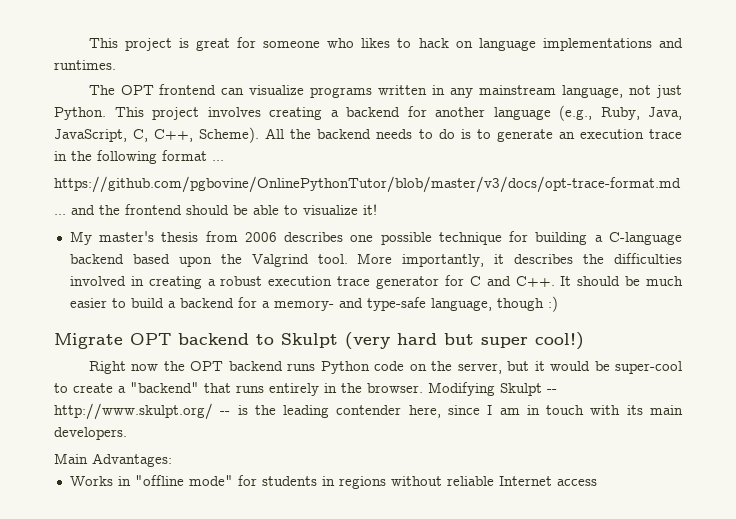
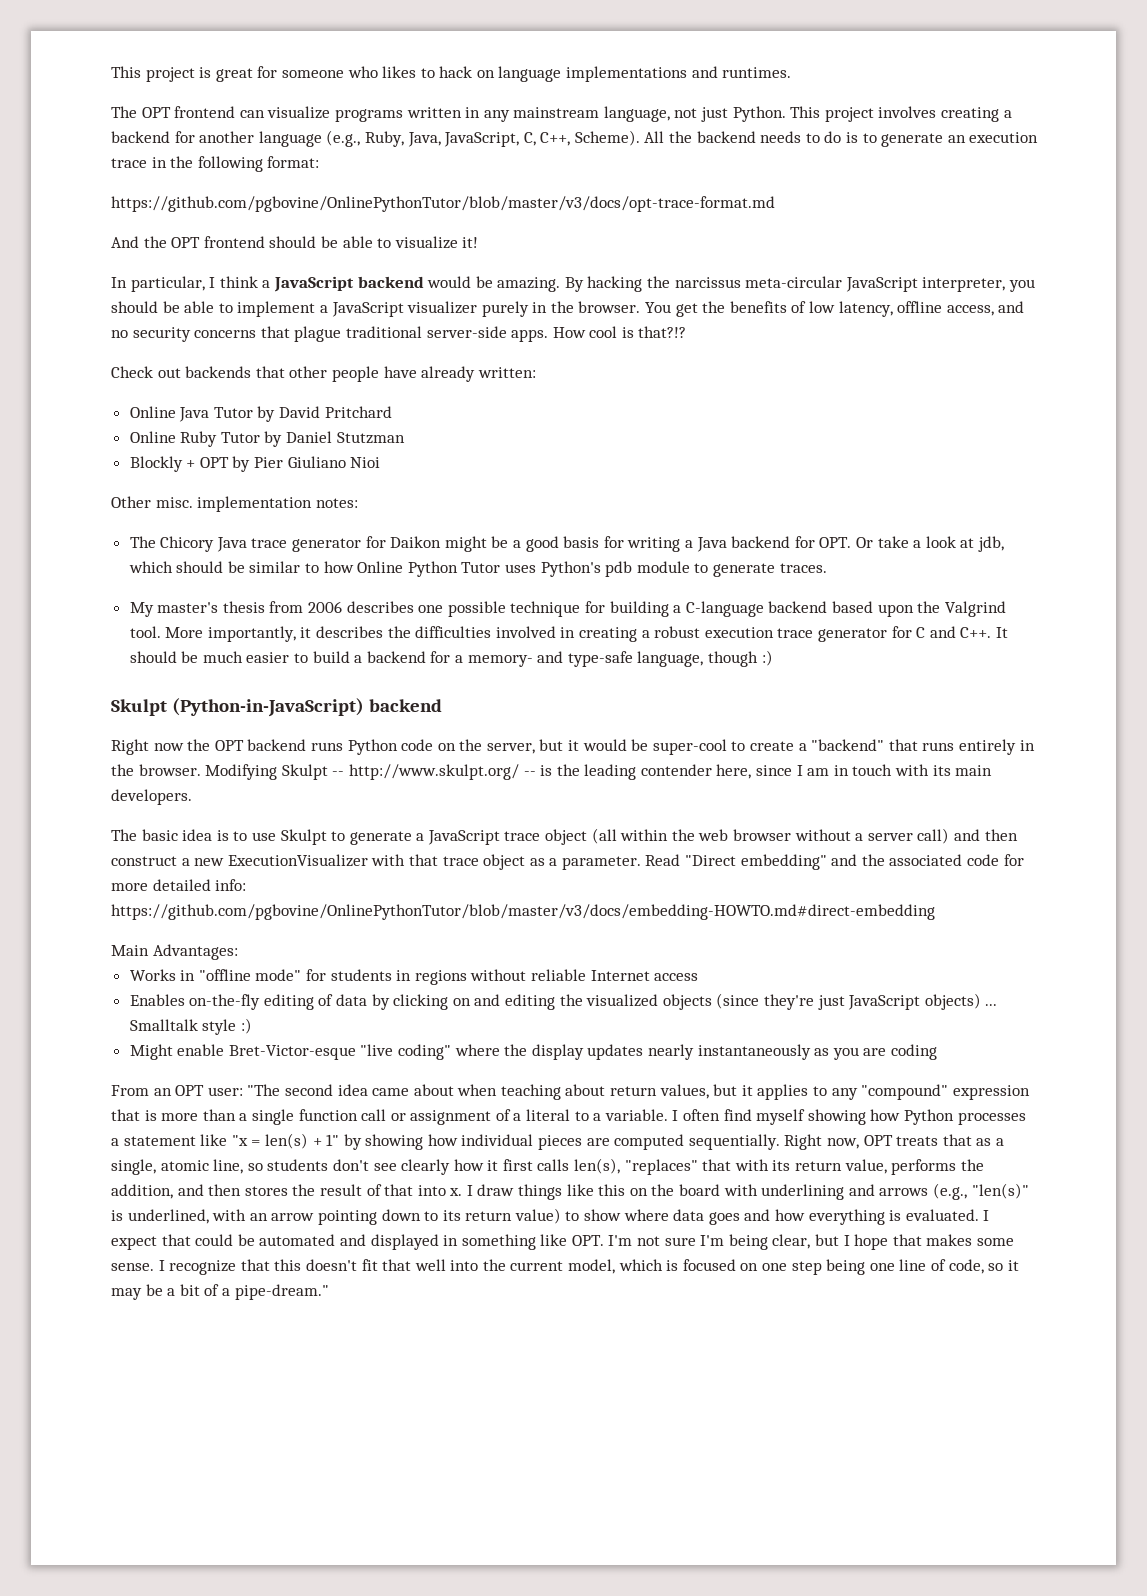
- All the backend needs to do is to generate an execution trace in the following format ...
+ All the backend needs to do is to generate an execution trace in the following format:
- ... and the frontend should be able to visualize it!
+ And the OPT frontend should be able to visualize it!
+ In particular, I think a JavaScript backend would be amazing. By hacking the narcissus meta-circular JavaScript interpreter, you should be able to implement a JavaScript visualizer purely in the browser. You get the benefits of low latency, offline access, and no security concerns that plague traditional server-side apps. How cool is that?!?
+ Check out backends that other people have already written:
+ Online Java Tutor by David Pritchard
+ Online Ruby Tutor by Daniel Stutzman
+ Blockly + OPT by Pier Giuliano Nioi
+ Other misc. implementation notes:
+ The Chicory Java trace generator for Daikon might be a good basis for writing a Java backend for OPT. Or take a look at jdb, which should be similar to how Online Python Tutor uses Python's pdb module to generate traces.
- Migrate OPT backend to Skulpt (very hard but super cool!)
+ Skulpt (Python-in-JavaScript) backend
+ The basic idea is to use Skulpt to generate a JavaScript trace object (all within the web browser without a server call) and then construct a new ExecutionVisualizer with that trace object as a parameter. Read "Direct embedding" and the associated code for more detailed info: https://github.com/pgbovine/OnlinePythonTutor/blob/master/v3/docs/embedding-HOWTO.md#direct-embedding
+ Enables on-the-fly editing of data by clicking on and editing the visualized objects (since they're just JavaScript objects) ... Smalltalk style :)
+ Might enable Bret-Victor-esque "live coding" where the display updates nearly instantaneously as you are coding
+ From an OPT user: "The second idea came about when teaching about return values, but it applies to any "compound" expression that is more than a single function call or assignment of a literal to a variable. I often find myself showing how Python processes a statement like "x = len(s) + 1" by showing how individual pieces are computed sequentially. Right now, OPT treats that as a single, atomic line, so students don't see clearly how it first calls len(s), "replaces" that with its return value, performs the addition, and then stores the result of that into x. I draw things like this on the board with underlining and arrows (e.g., "len(s)" is underlined, with an arrow pointing down to its return value) to show where data goes and how everything is evaluated. I expect that could be automated and displayed in something like OPT. I'm not sure I'm being clear, but I hope that makes some sense. I recognize that this doesn't fit that well into the current model, which is focused on one step being one line of code, so it may be a bit of a pipe-dream."

